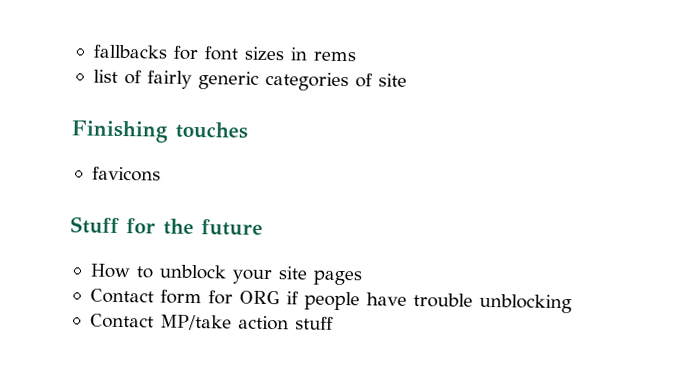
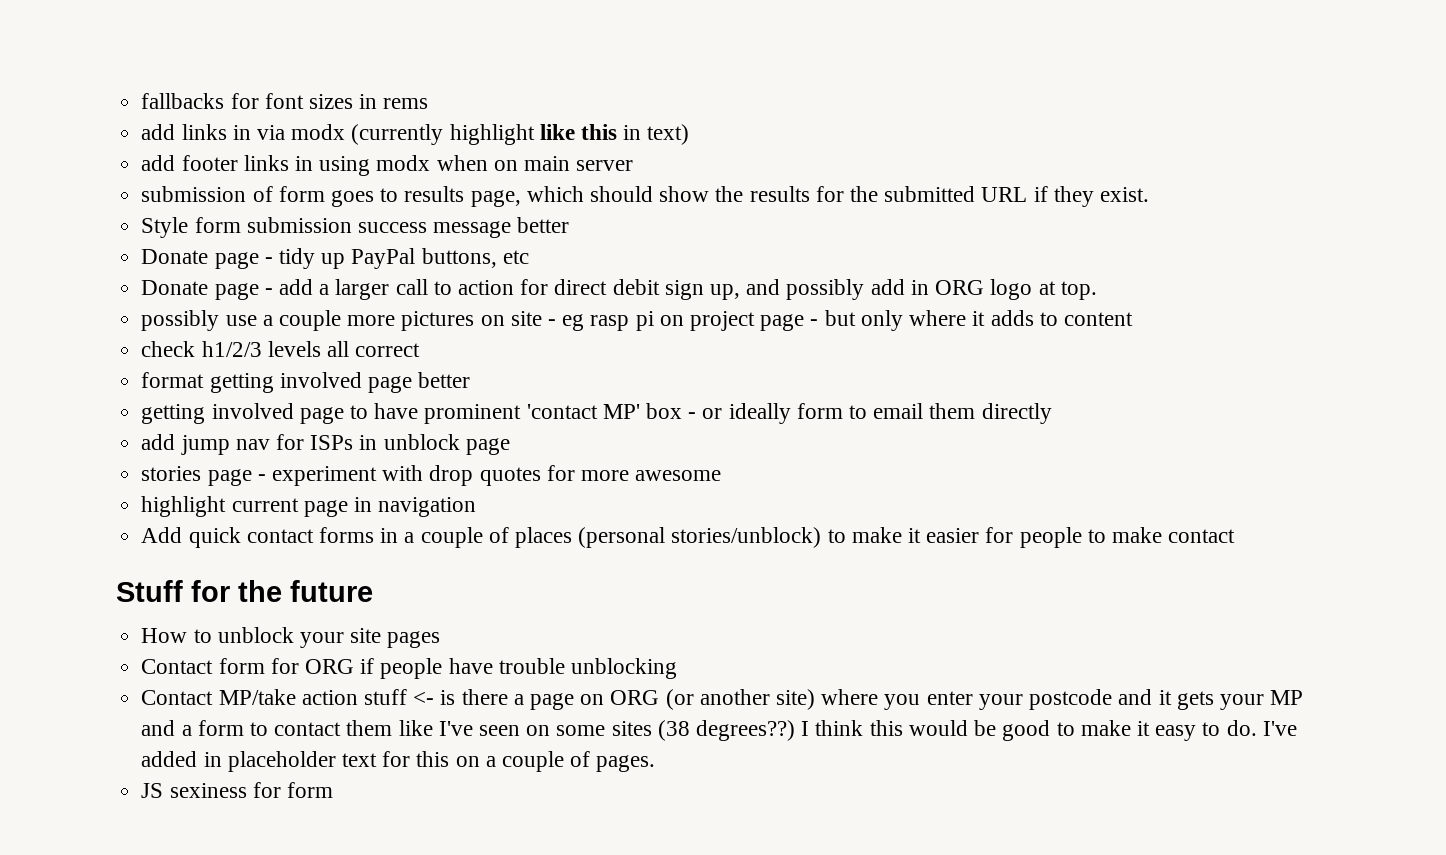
- list of fairly generic categories of site
- Finishing touches
- favicons
+ add links in via modx (currently highlight like this in text)
+ add footer links in using modx when on main server
+ submission of form goes to results page, which should show the results for the submitted URL if they exist.
+ Style form submission success message better
+ Donate page - tidy up PayPal buttons, etc
+ Donate page - add a larger call to action for direct debit sign up, and possibly add in ORG logo at top.
+ possibly use a couple more pictures on site - eg rasp pi on project page - but only where it adds to content
+ check h1/2/3 levels all correct
+ format getting involved page better
+ getting involved page to have prominent 'contact MP' box - or ideally form to email them directly
+ add jump nav for ISPs in unblock page
+ stories page - experiment with drop quotes for more awesome
+ highlight current page in navigation
+ Add quick contact forms in a couple of places (personal stories/unblock) to make it easier for people to make contact
- Contact MP/take action stuff
+ Contact MP/take action stuff <- is there a page on ORG (or another site) where you enter your postcode and it gets your MP and a form to contact them like I've seen on some sites (38 degrees??) I think this would be good to make it easy to do. I've added in placeholder text for this on a couple of pages.
+ JS sexiness for form

